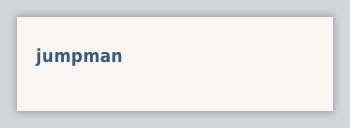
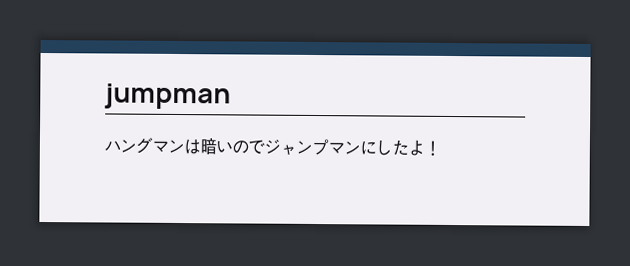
+ ハングマンは暗いのでジャンプマンにしたよ！

